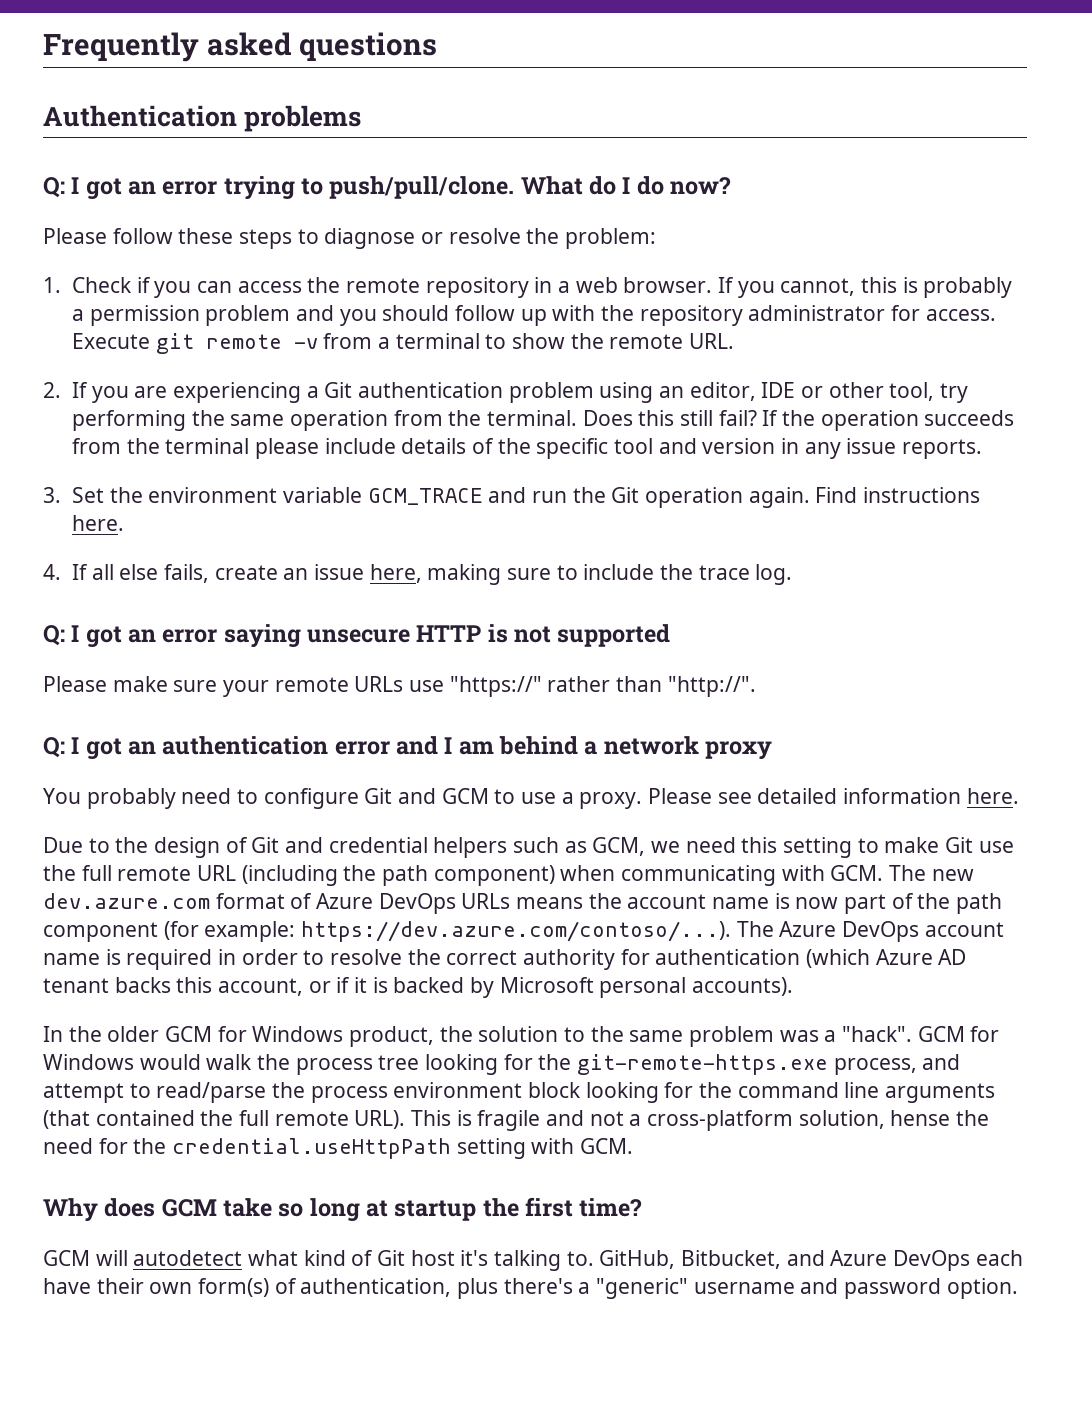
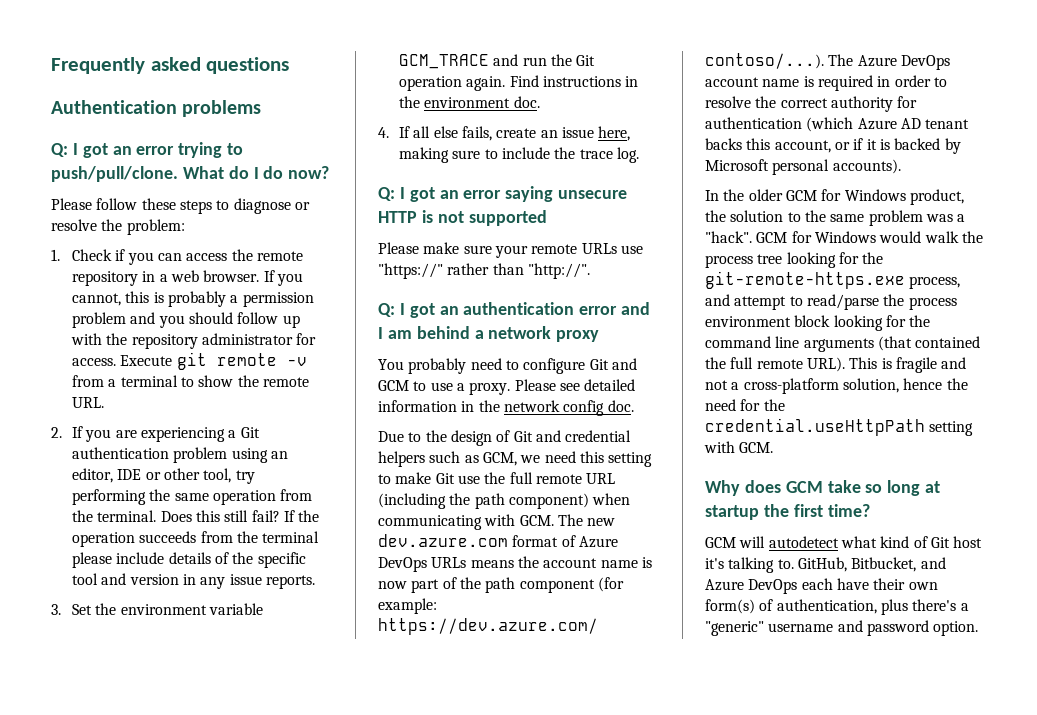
- Find instructions here.
+ Find instructions in the environment doc.
- Please see detailed information here.
+ Please see detailed information in the network config doc.
- This is fragile and not a cross-platform solution, hense the need for the credential.useHttpPath setting with GCM.
+ This is fragile and not a cross-platform solution, hence the need for the credential.useHttpPath setting with GCM.

